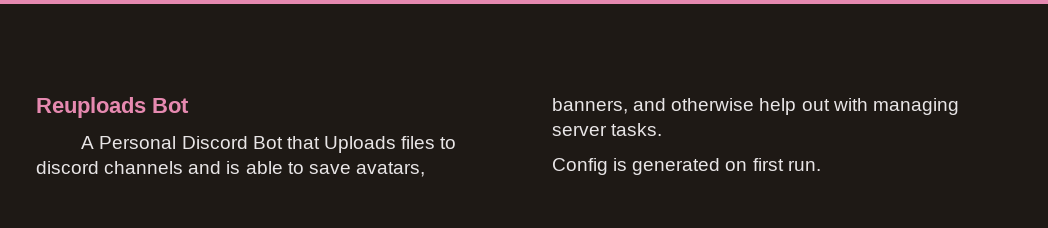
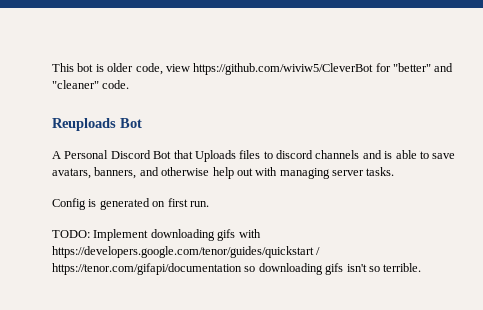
+ This bot is older code, view https://github.com/wiviw5/CleverBot for "better" and "cleaner" code.
+ TODO: Implement downloading gifs with https://developers.google.com/tenor/guides/quickstart / https://tenor.com/gifapi/documentation so downloading gifs isn't so terrible.

